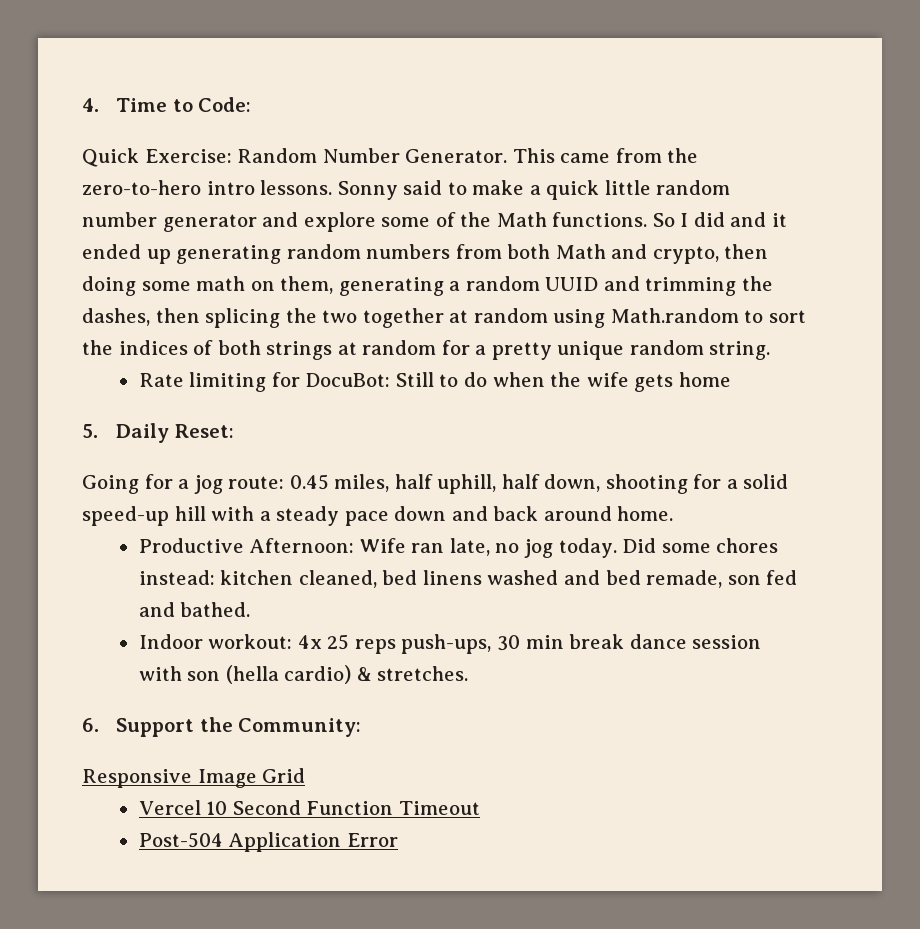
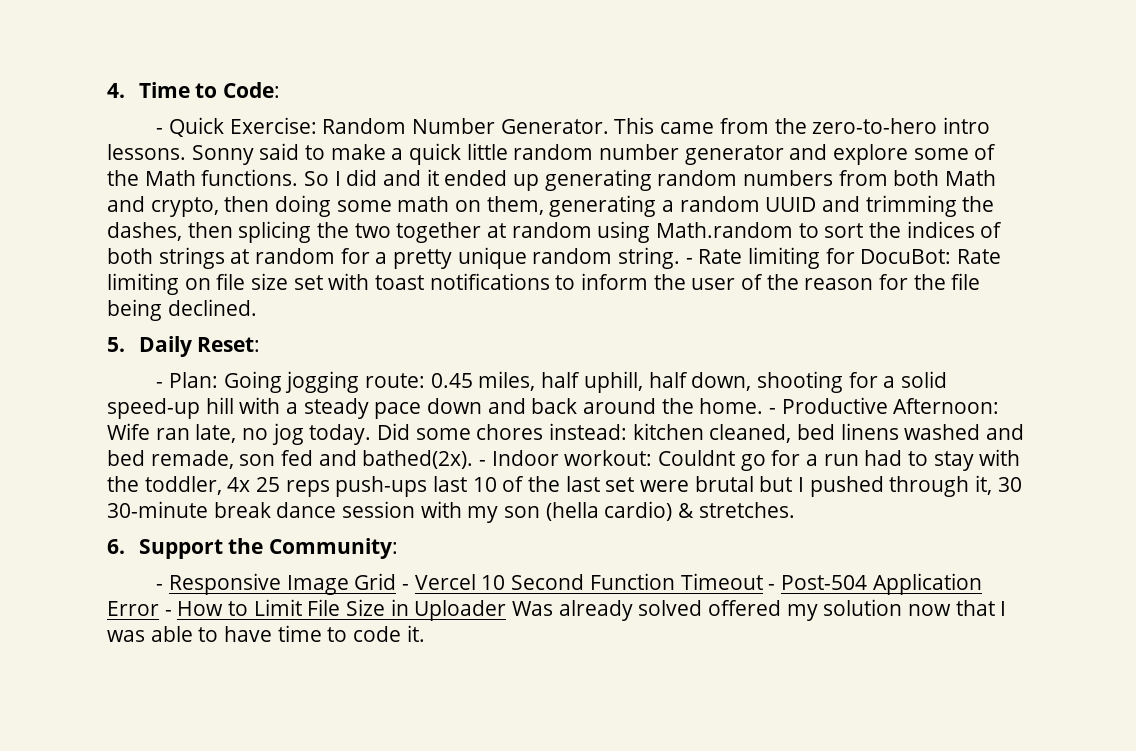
- Quick Exercise: Random Number Generator.
+ - Quick Exercise: Random Number Generator.
- So I did and it ended up generating random numbers from both Math and crypto, then doing some math on them, generating a random UUID and trimming the dashes, then splicing the two together at random using Math.random to sort the indices of both strings at random for a pretty unique random string.
- Rate limiting for DocuBot: Still to do when the wife gets home
+ So I did and it ended up generating random numbers from both Math and crypto, then doing some math on them, generating a random UUID and trimming the dashes, then splicing the two together at random using Math.random to sort the indices of both strings at random for a pretty unique random string. - Rate limiting for DocuBot: Rate limiting on file size set with toast notifications to inform the user of the reason for the file being declined.
- Going for a jog route: 0.45 miles, half uphill, half down, shooting for a solid speed-up hill with a steady pace down and back around home.
- Productive Afternoon: Wife ran late, no jog today.
+ - Plan: Going jogging route: 0.45 miles, half uphill, half down, shooting for a solid speed-up hill with a steady pace down and back around the home. - Productive Afternoon: Wife ran late, no jog today.
- Did some chores instead: kitchen cleaned, bed linens washed and bed remade, son fed and bathed.
- Indoor workout: 4x 25 reps push-ups, 30 min break dance session with son (hella cardio) & stretches.
+ Did some chores instead: kitchen cleaned, bed linens washed and bed remade, son fed and bathed(2x). - Indoor workout: Couldnt go for a run had to stay with the toddler, 4x 25 reps push-ups last 10 of the last set were brutal but I pushed through it, 30 30-minute break dance session with my son (hella cardio) & stretches.
- Responsive Image Grid
- Vercel 10 Second Function Timeout
- Post-504 Application Error
+ - Responsive Image Grid - Vercel 10 Second Function Timeout - Post-504 Application Error - How to Limit File Size in Uploader Was already solved offered my solution now that I was able to have time to code it.

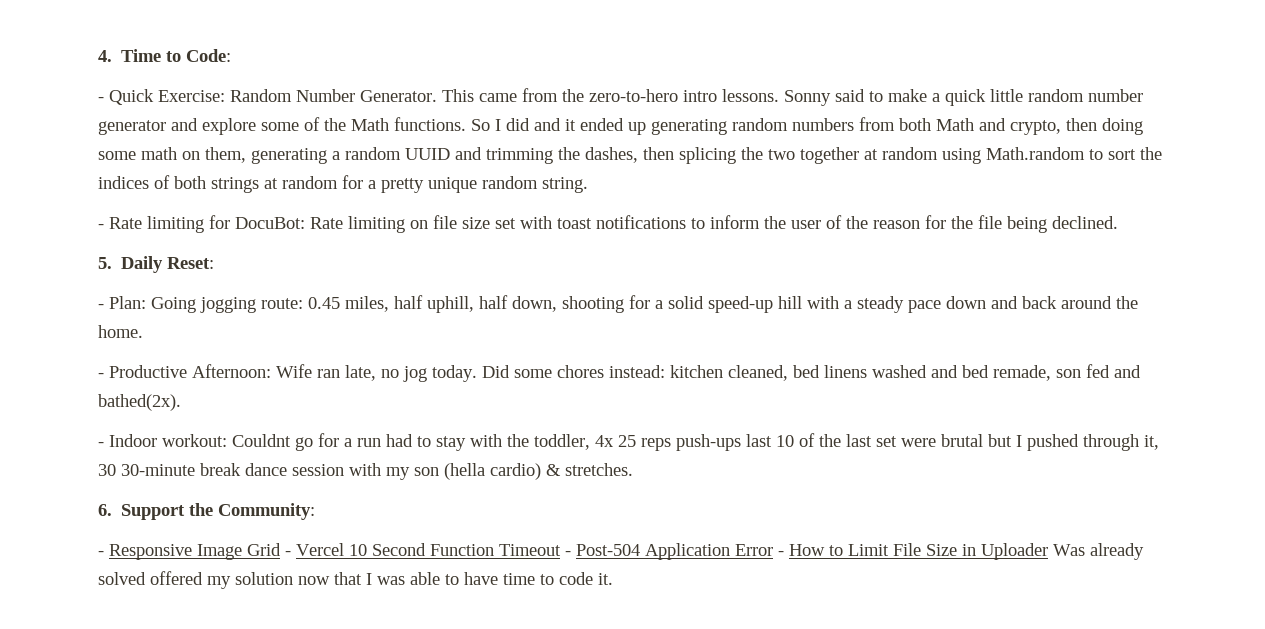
- So I did and it ended up generating random numbers from both Math and crypto, then doing some math on them, generating a random UUID and trimming the dashes, then splicing the two together at random using Math.random to sort the indices of both strings at random for a pretty unique random string. - Rate limiting for DocuBot:
+ So I did and it ended up generating random numbers from both Math and crypto, then doing some math on them, generating a random UUID and trimming the dashes, then splicing the two together at random using Math.random to sort the indices of both strings at random for a pretty unique random string.
+ - Rate limiting for DocuBot:
- - Plan: Going jogging route: 0.45 miles, half uphill, half down, shooting for a solid speed-up hill with a steady pace down and back around the home. - Productive Afternoon: Wife ran late, no jog today.
+ - Plan: Going jogging route: 0.45 miles, half uphill, half down, shooting for a solid speed-up hill with a steady pace down and back around the home.
+ - Productive Afternoon: Wife ran late, no jog today.
- Did some chores instead: kitchen cleaned, bed linens washed and bed remade, son fed and bathed(2x). - Indoor workout: Couldnt go for a run had to stay with the toddler, 4x 25 reps push-ups last 10 of the last set were brutal but I pushed through it, 30 30-minute break dance session with my son (hella cardio) & stretches.
+ Did some chores instead: kitchen cleaned, bed linens washed and bed remade, son fed and bathed(2x).
+ - Indoor workout: Couldnt go for a run had to stay with the toddler, 4x 25 reps push-ups last 10 of the last set were brutal but I pushed through it, 30 30-minute break dance session with my son (hella cardio) & stretches.

